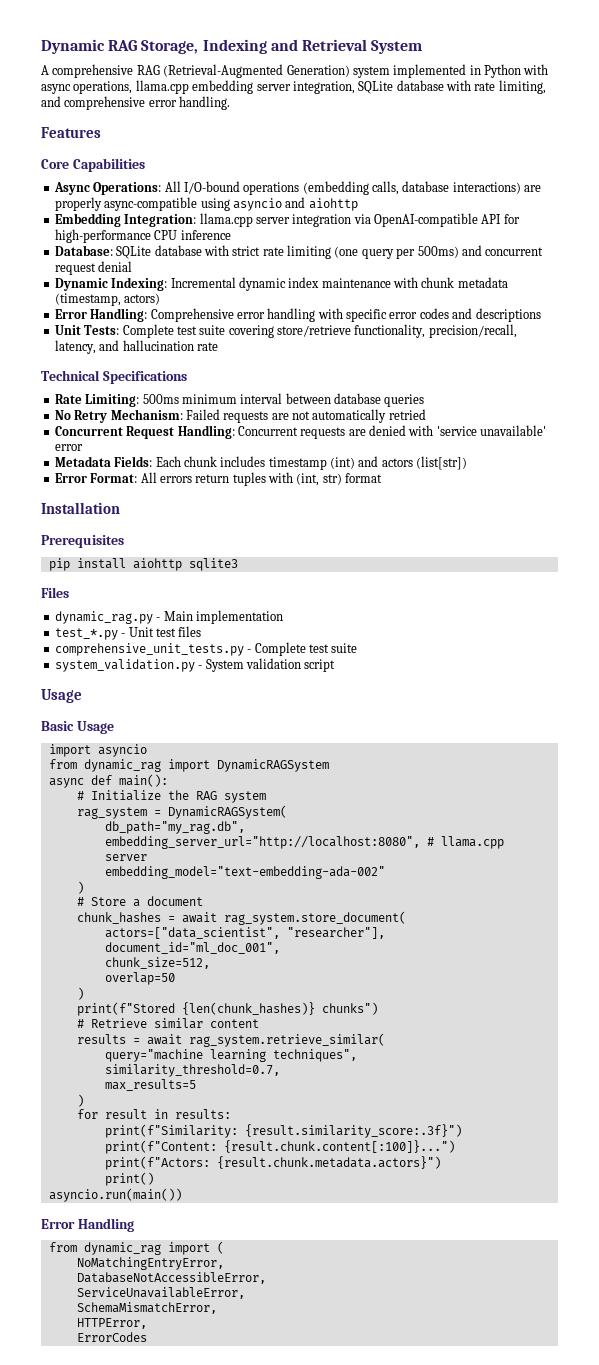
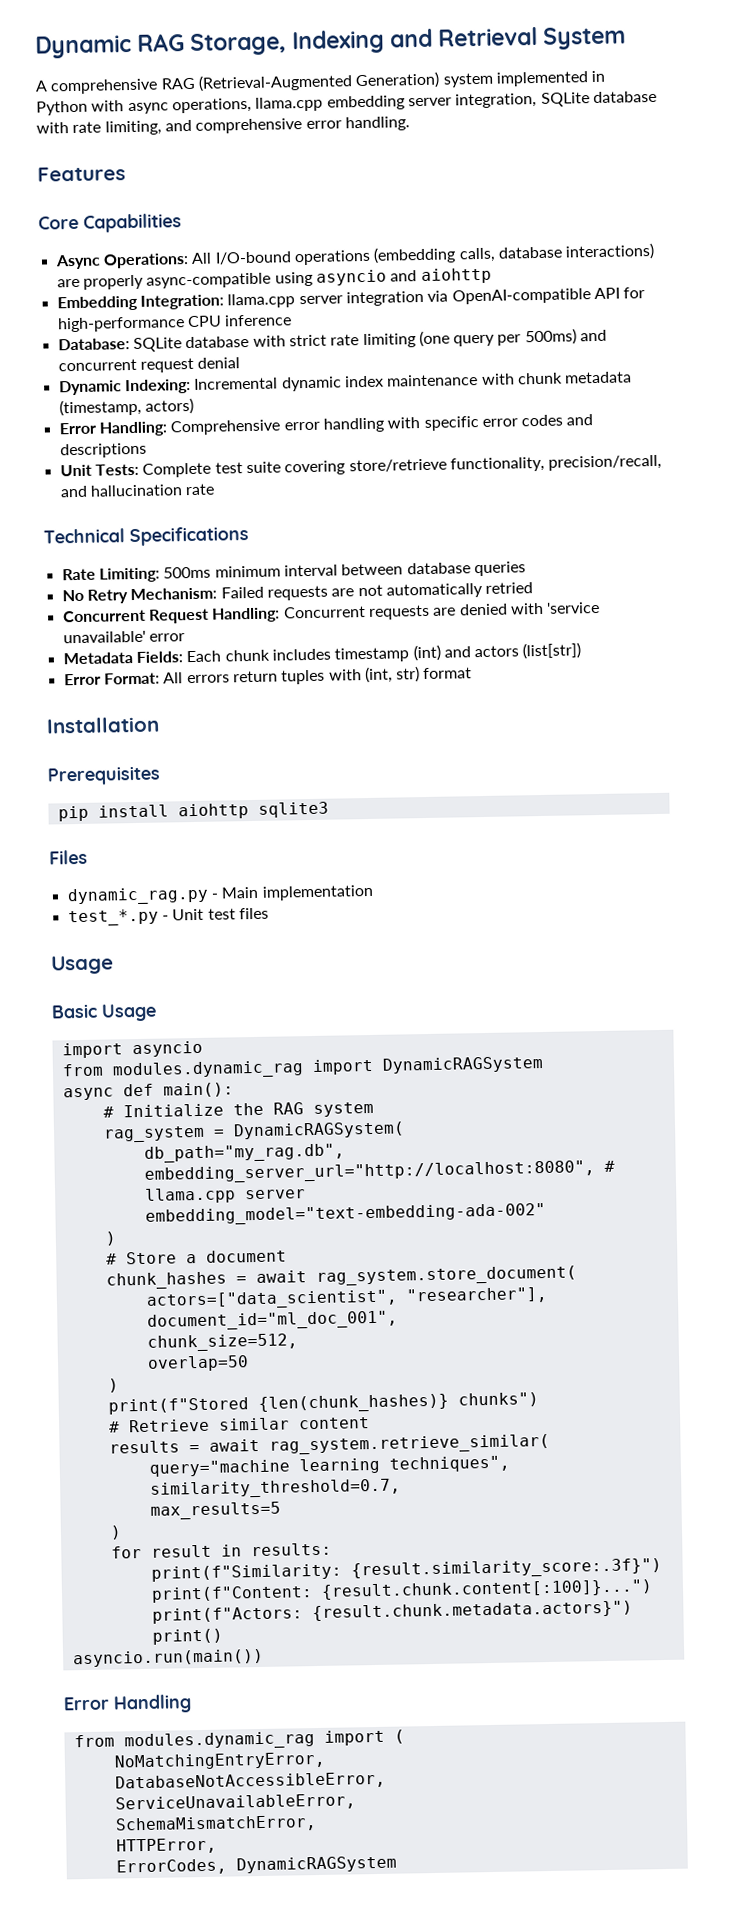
- Unit Tests: Complete test suite covering store/retrieve functionality, precision/recall, latency, and hallucination rate
+ Unit Tests: Complete test suite covering store/retrieve functionality, precision/recall, and hallucination rate
- comprehensive_unit_tests.py - Complete test suite
- system_validation.py - System validation script
- from dynamic_rag import DynamicRAGSystem
+ from modules.dynamic_rag import DynamicRAGSystem
- from dynamic_rag import (
+ from modules.dynamic_rag import (
- ErrorCodes
+ ErrorCodes, DynamicRAGSystem

